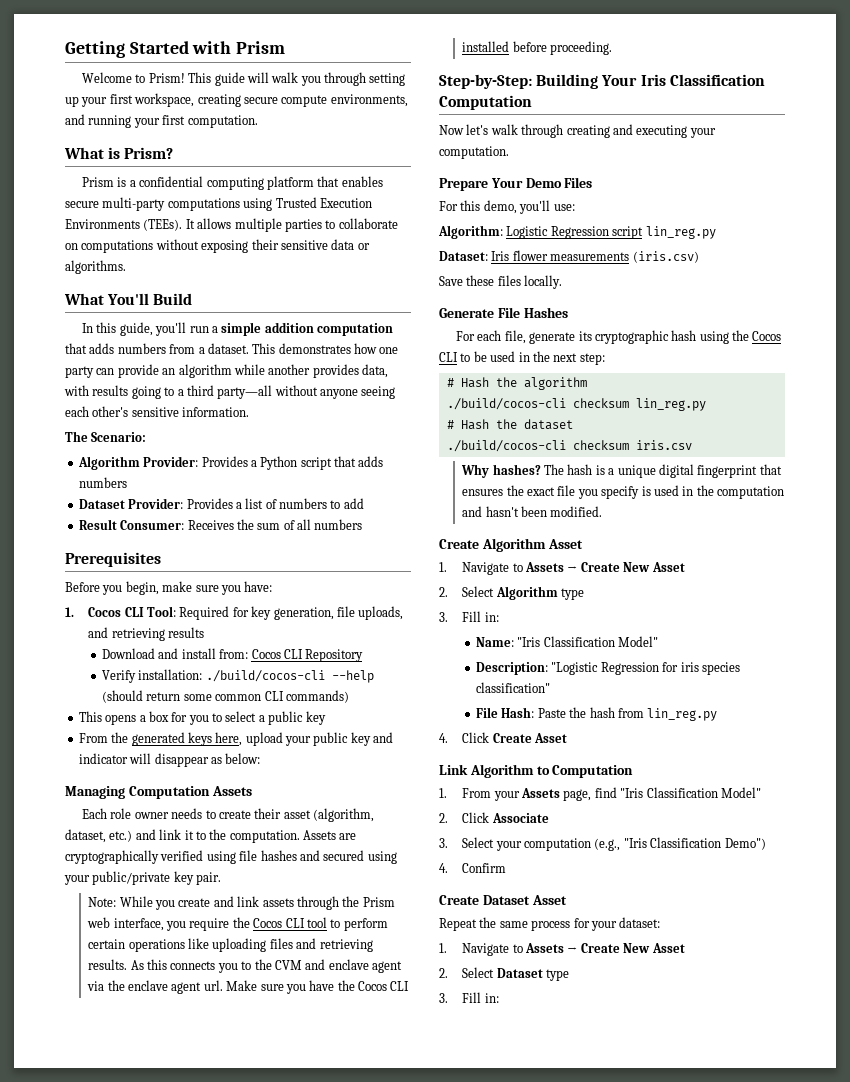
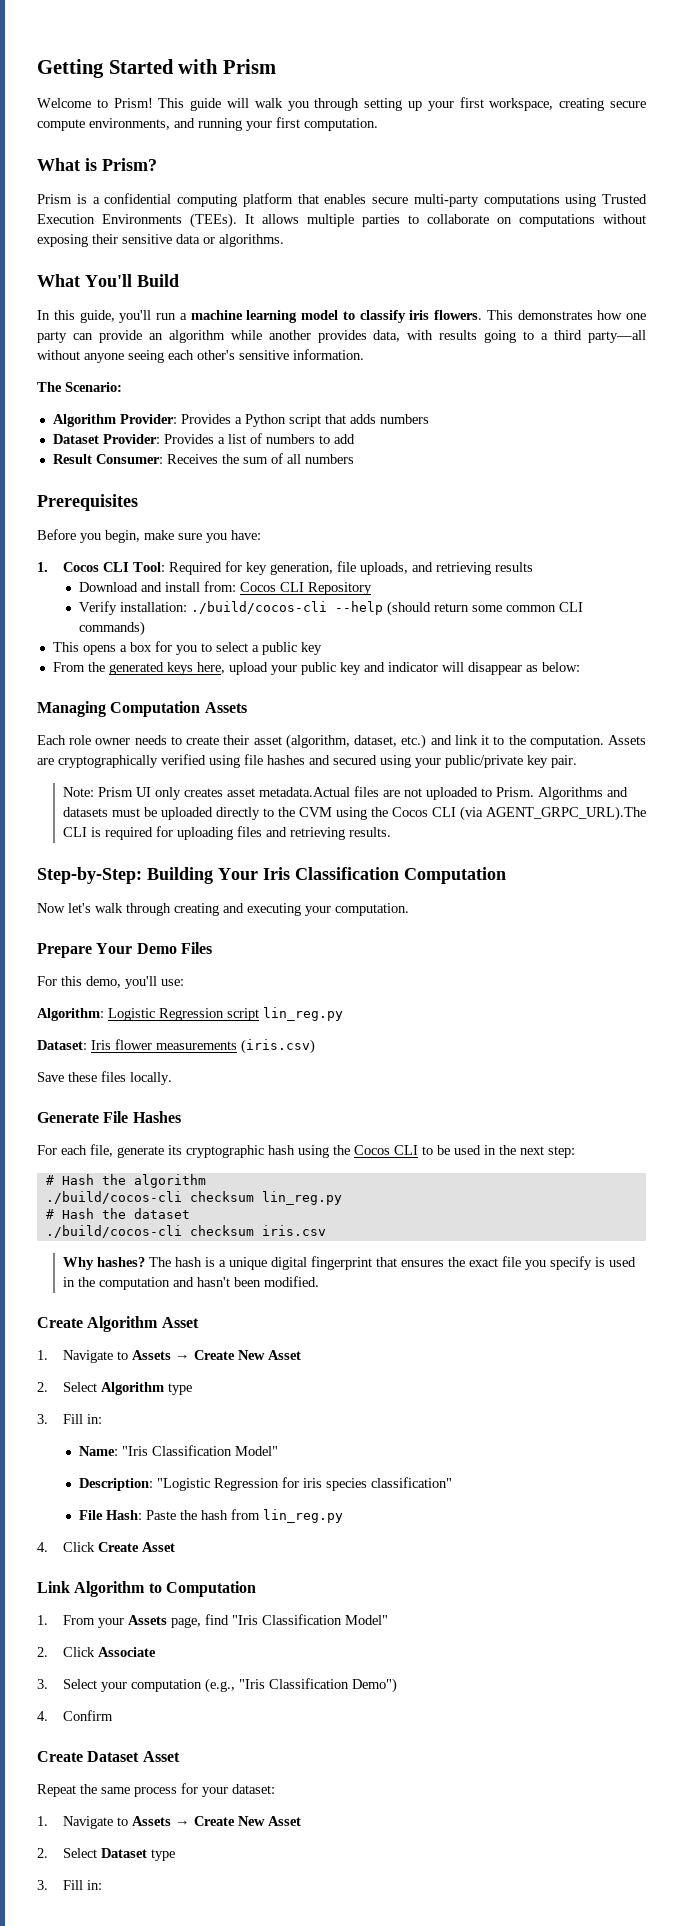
- In this guide, you'll run a simple addition computation that adds numbers from a dataset.
+ In this guide, you'll run a machine learning model to classify iris flowers.
- Note: While you create and link assets through the Prism web interface, you require the Cocos CLI tool to perform certain operations like uploading files and retrieving results. As this connects you to the CVM and enclave agent via the enclave agent url. Make sure you have the Cocos CLI installed before proceeding.
+ Note: Prism UI only creates asset metadata.Actual files are not uploaded to Prism. Algorithms and datasets must be uploaded directly to the CVM using the Cocos CLI (via AGENT_GRPC_URL).The CLI is required for uploading files and retrieving results.

